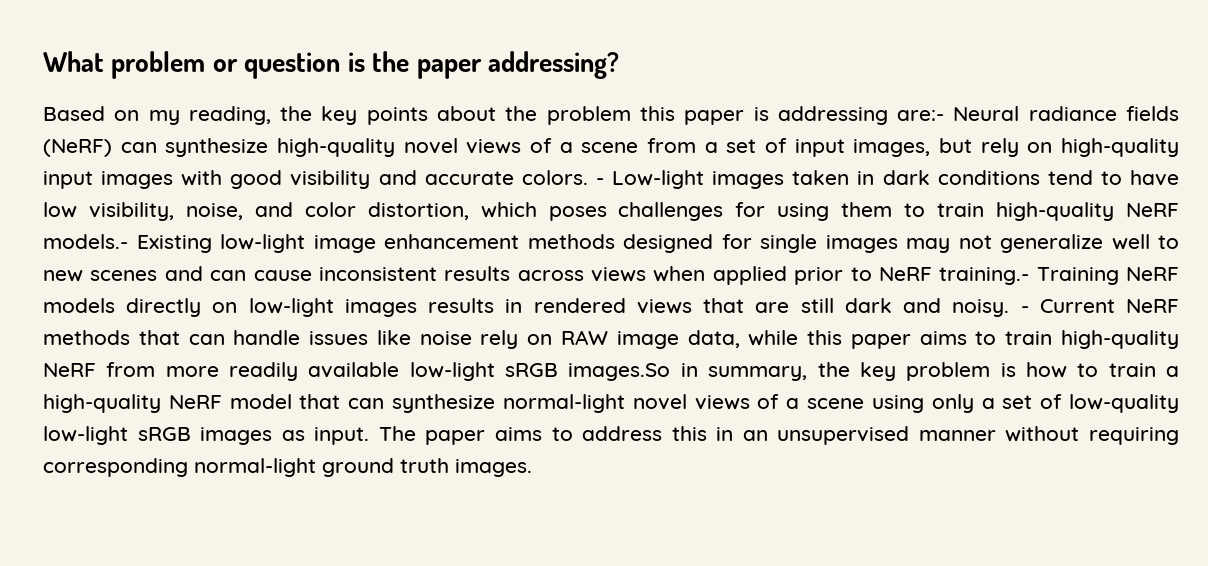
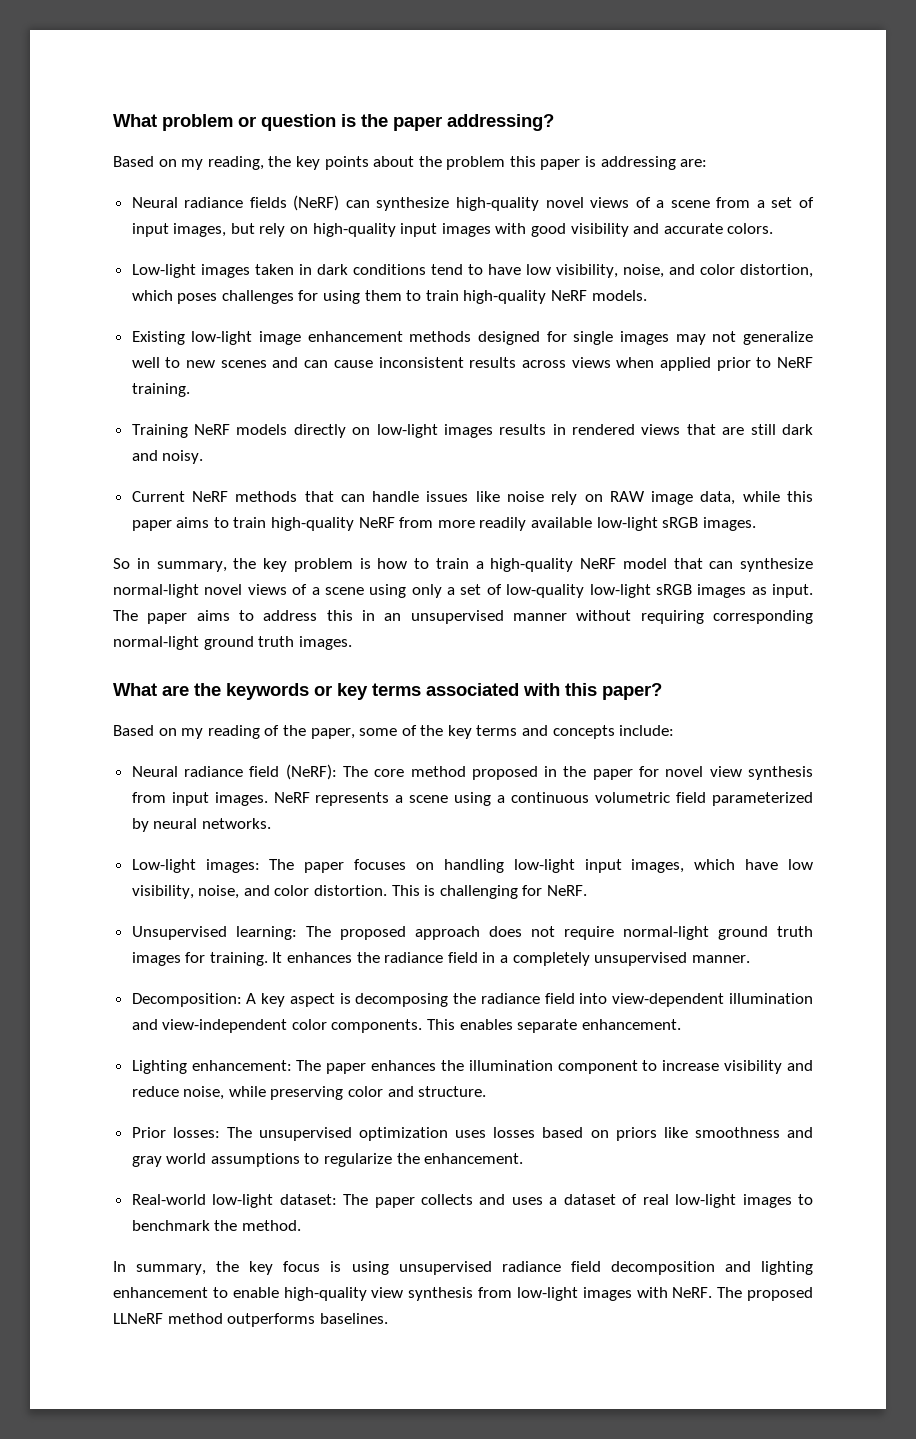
- Based on my reading, the key points about the problem this paper is addressing are:- Neural radiance fields (NeRF) can synthesize high-quality novel views of a scene from a set of input images, but rely on high-quality input images with good visibility and accurate colors. - Low-light images taken in dark conditions tend to have low visibility, noise, and color distortion, which poses challenges for using them to train high-quality NeRF models.- Existing low-light image enhancement methods designed for single images may not generalize well to new scenes and can cause inconsistent results across views when applied prior to NeRF training.- Training NeRF models directly on low-light images results in rendered views that are still dark and noisy. - Current NeRF methods that can handle issues like noise rely on RAW image data, while this paper aims to train high-quality NeRF from more readily available low-light sRGB images.So in summary, the key problem is how to train a high-quality NeRF model that can synthesize normal-light novel views of a scene using only a set of low-quality low-light sRGB images as input.
+ Based on my reading, the key points about the problem this paper is addressing are:
+ Neural radiance fields (NeRF) can synthesize high-quality novel views of a scene from a set of input images, but rely on high-quality input images with good visibility and accurate colors.
+ Low-light images taken in dark conditions tend to have low visibility, noise, and color distortion, which poses challenges for using them to train high-quality NeRF models.
+ Existing low-light image enhancement methods designed for single images may not generalize well to new scenes and can cause inconsistent results across views when applied prior to NeRF training.
+ Training NeRF models directly on low-light images results in rendered views that are still dark and noisy.
+ Current NeRF methods that can handle issues like noise rely on RAW image data, while this paper aims to train high-quality NeRF from more readily available low-light sRGB images.
+ So in summary, the key problem is how to train a high-quality NeRF model that can synthesize normal-light novel views of a scene using only a set of low-quality low-light sRGB images as input.
+ What are the keywords or key terms associated with this paper?
+ Based on my reading of the paper, some of the key terms and concepts include:
+ Neural radiance field (NeRF): The core method proposed in the paper for novel view synthesis from input images. NeRF represents a scene using a continuous volumetric field parameterized by neural networks.
+ Low-light images: The paper focuses on handling low-light input images, which have low visibility, noise, and color distortion. This is challenging for NeRF.
+ Unsupervised learning: The proposed approach does not require normal-light ground truth images for training. It enhances the radiance field in a completely unsupervised manner.
+ Decomposition: A key aspect is decomposing the radiance field into view-dependent illumination and view-independent color components. This enables separate enhancement.
+ Lighting enhancement: The paper enhances the illumination component to increase visibility and reduce noise, while preserving color and structure.
+ Prior losses: The unsupervised optimization uses losses based on priors like smoothness and gray world assumptions to regularize the enhancement.
+ Real-world low-light dataset: The paper collects and uses a dataset of real low-light images to benchmark the method.
+ In summary, the key focus is using unsupervised radiance field decomposition and lighting enhancement to enable high-quality view synthesis from low-light images with NeRF. The proposed LLNeRF method outperforms baselines.

